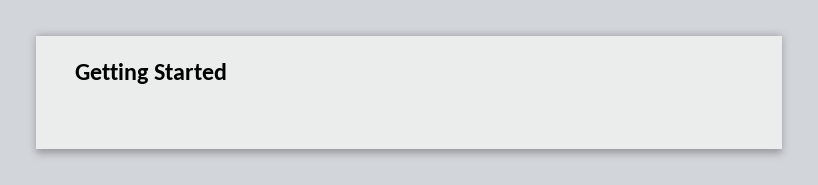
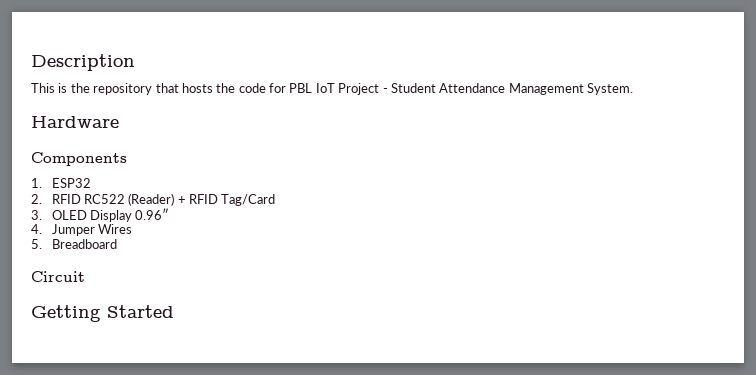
+ Description
+ This is the repository that hosts the code for PBL IoT Project - Student Attendance Management System.
+ Hardware
+ Components
+ 1. ESP32
+ 2. RFID RC522 (Reader) + RFID Tag/Card
+ 3. OLED Display 0.96″
+ 4. Jumper Wires
+ 5. Breadboard
+ Circuit

